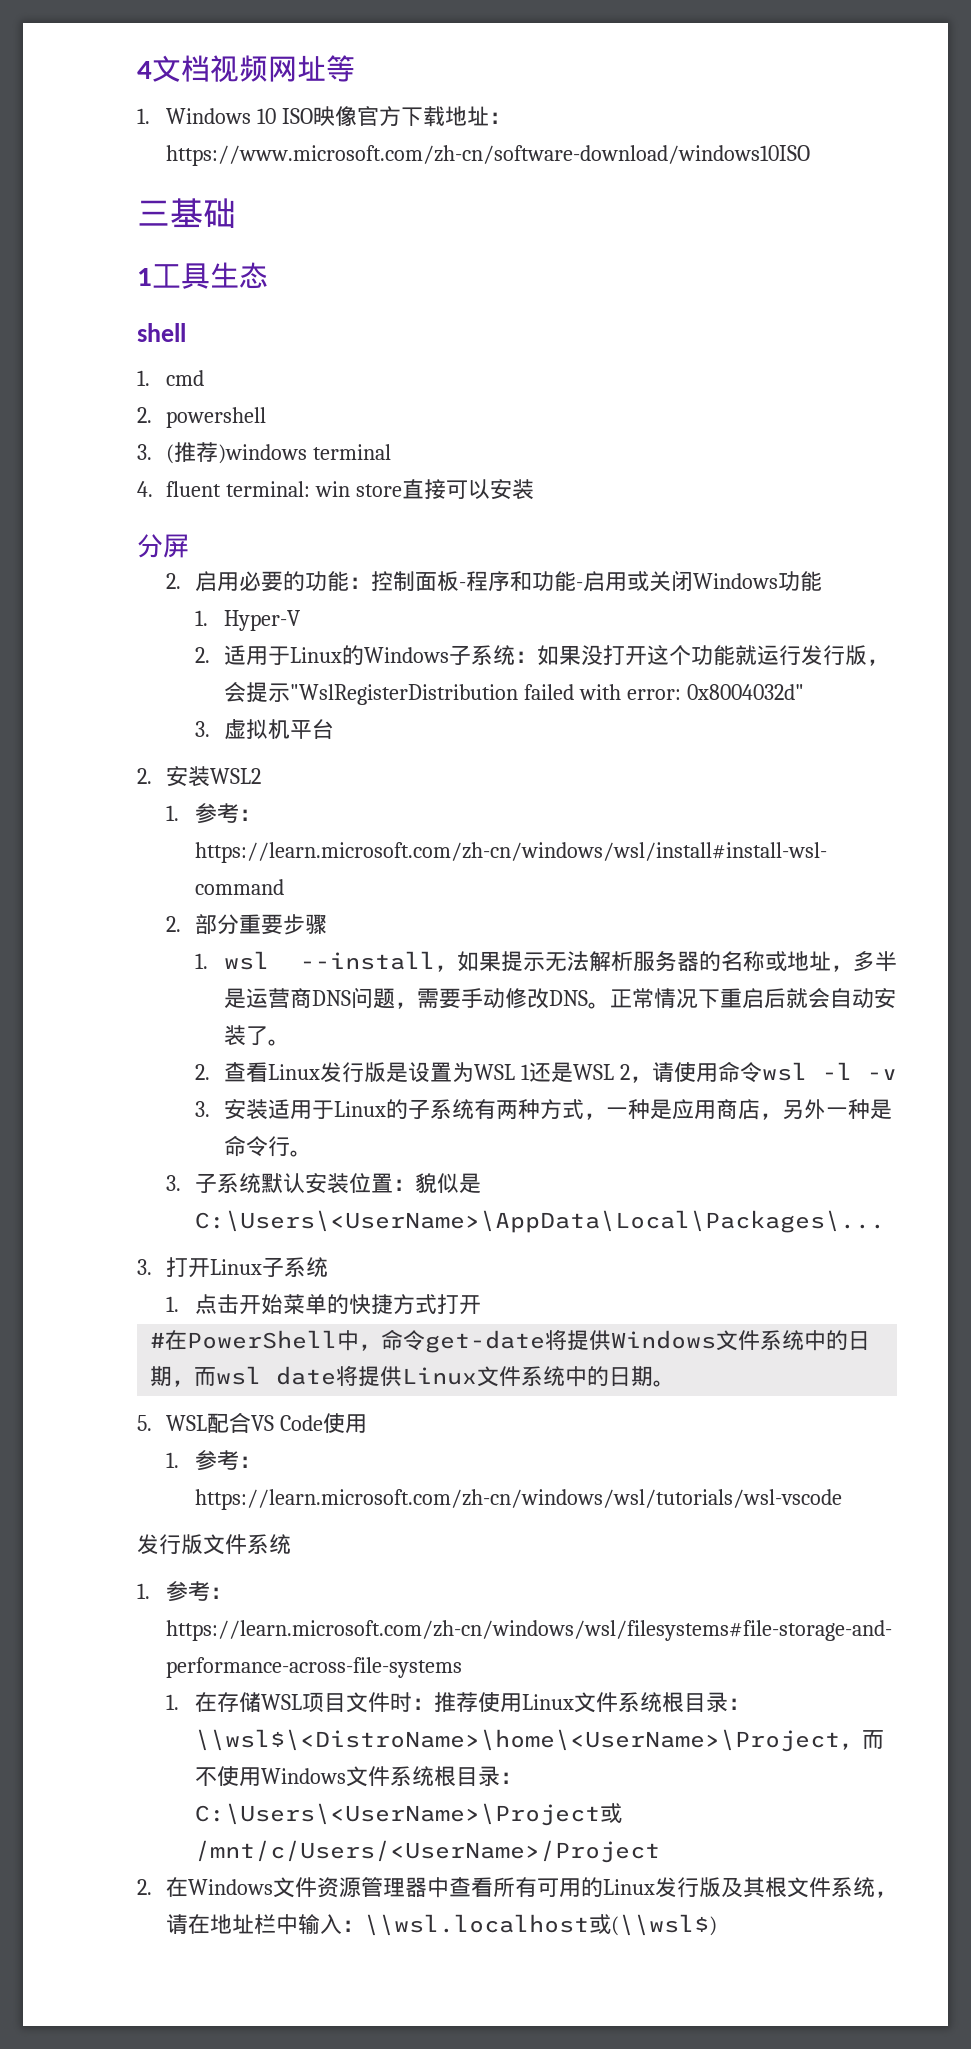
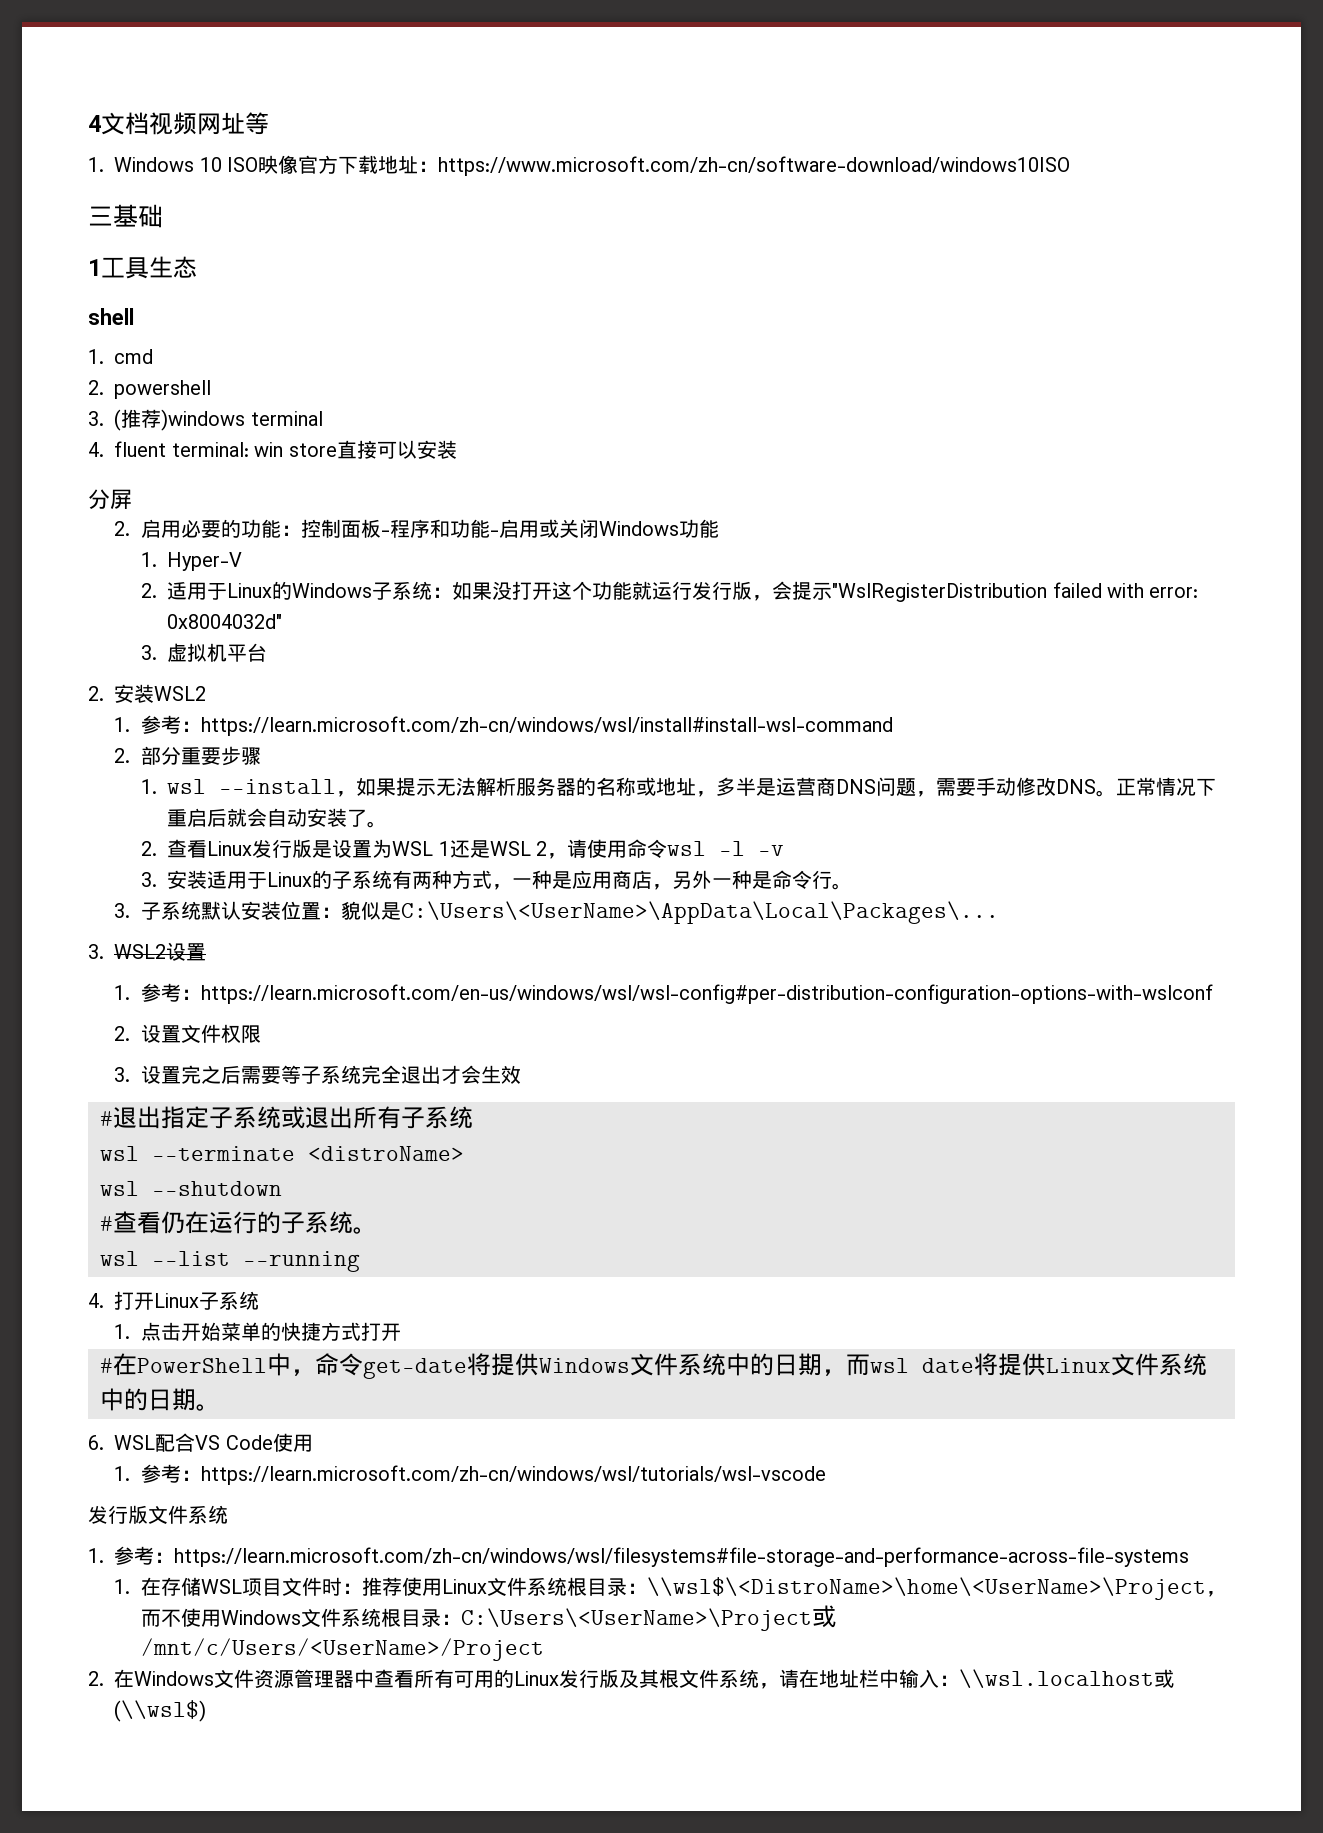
- 3.打开Linux子系统
+ 3. WSL2设置
+ 1.参考：https://learn.microsoft.com/en-us/windows/wsl/wsl-config#per-distribution-configuration-options-with-wslconf
+ 2.设置文件权限
+ 3.设置完之后需要等子系统完全退出才会生效
+ #退出指定子系统或退出所有子系统
+ wsl --terminate <distroName>
+ wsl --shutdown
+ #查看仍在运行的子系统。
+ wsl --list --running
+ 4.打开Linux子系统
- 5. WSL配合VS Code使用
+ 6. WSL配合VS Code使用

